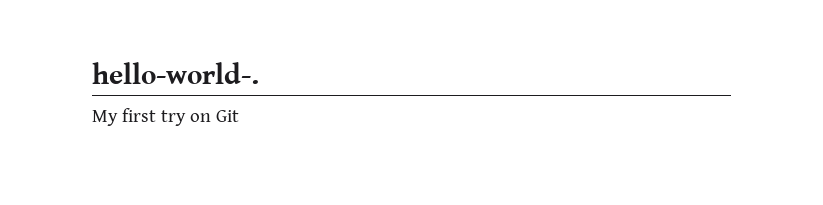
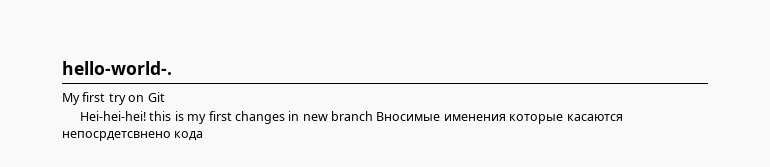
+ Hei-hei-hei! this is my first changes in new branch Вносимые именения которые касаются непосрдетсвнено кода

